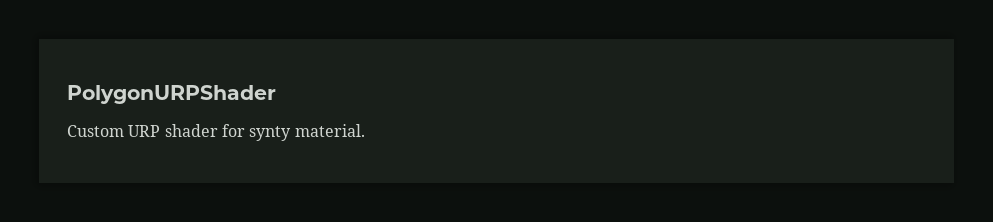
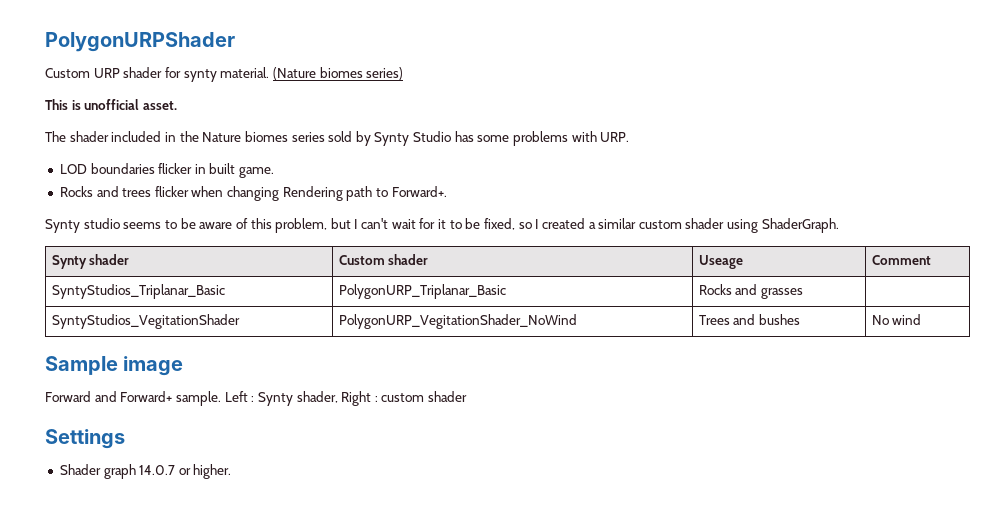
+ (Nature biomes series)
+ This is unofficial asset.
+ The shader included in the Nature biomes series sold by Synty Studio has some problems with URP.
+ LOD boundaries flicker in built game.
+ Rocks and trees flicker when changing Rendering path to Forward+.
+ Synty studio seems to be aware of this problem, but I can't wait for it to be fixed, so I created a similar custom shader using ShaderGraph.
+ Synty shader | Custom shader | Useage | Comment
+ SyntyStudios_Triplanar_Basic | PolygonURP_Triplanar_Basic | Rocks and grasses |
+ SyntyStudios_VegitationShader | PolygonURP_VegitationShader_NoWind | Trees and bushes | No wind
+ Sample image
+ Forward and Forward+ sample. Left : Synty shader, Right : custom shader
+ Settings
+ Shader graph 14.0.7 or higher.

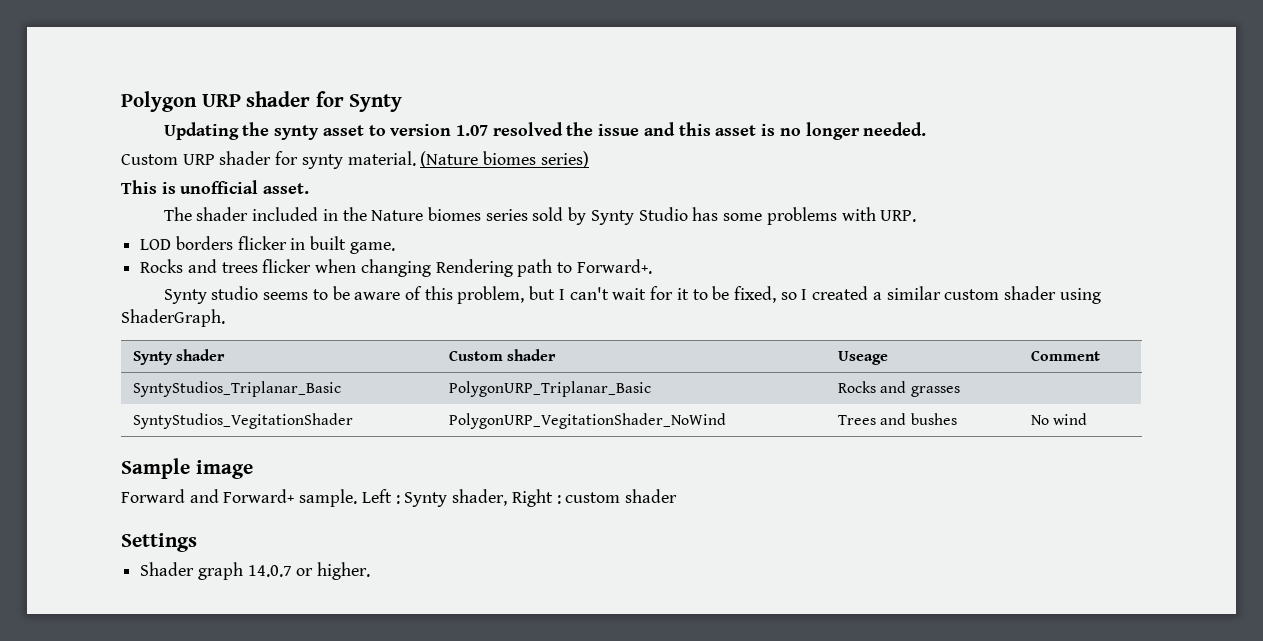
- PolygonURPShader
+ Polygon URP shader for Synty
+ Updating the synty asset to version 1.07 resolved the issue and this asset is no longer needed.
- LOD boundaries flicker in built game.
+ LOD borders flicker in built game.

